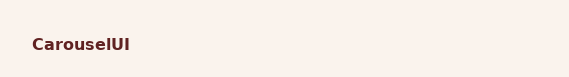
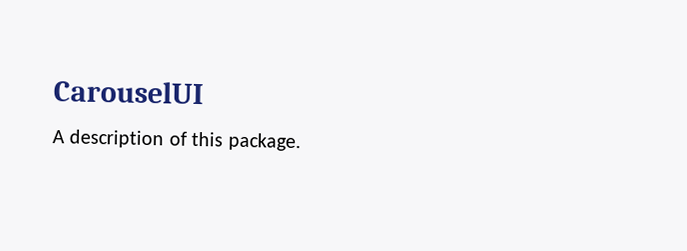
+ A description of this package.

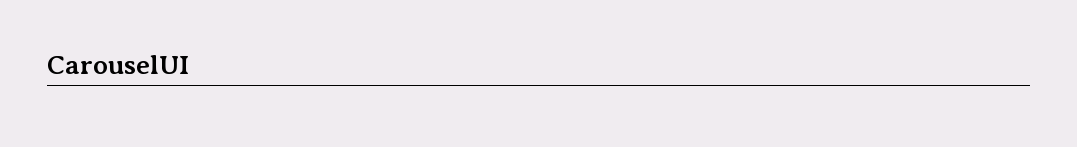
- A description of this package.

